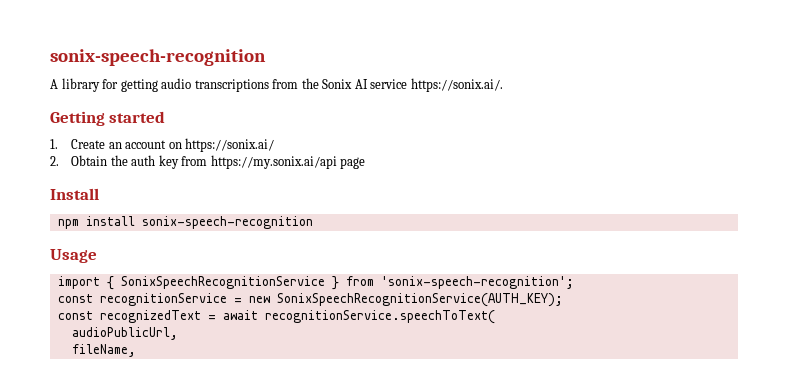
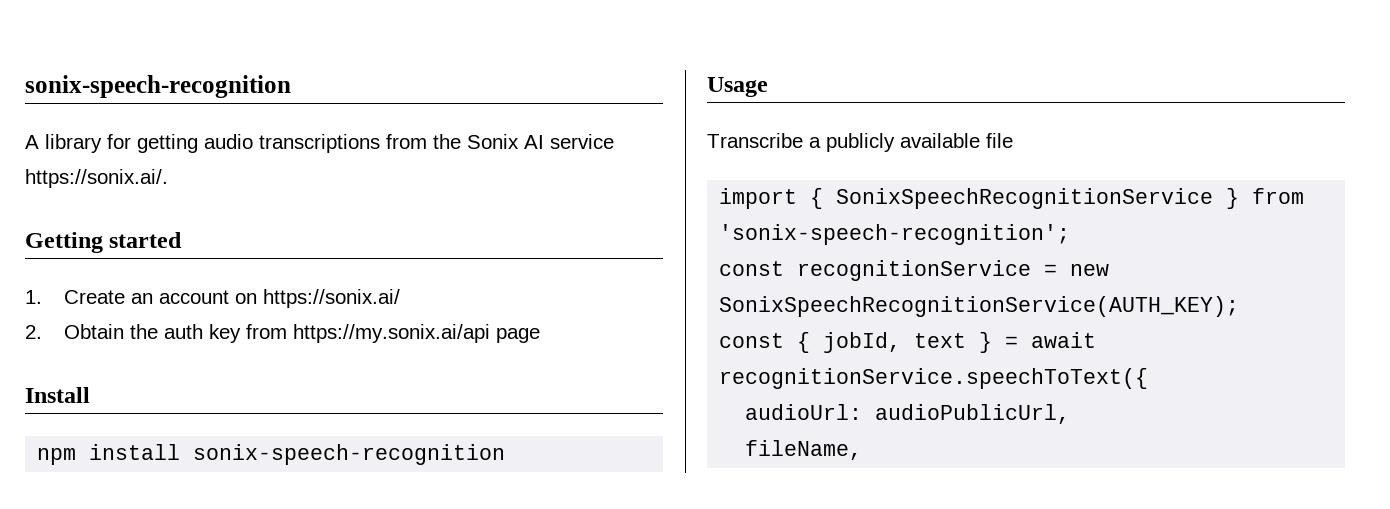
+ Transcribe a publicly available file
- const recognizedText = await recognitionService.speechToText(
- audioPublicUrl,
+ const { jobId, text } = await recognitionService.speechToText({
+ audioUrl: audioPublicUrl,

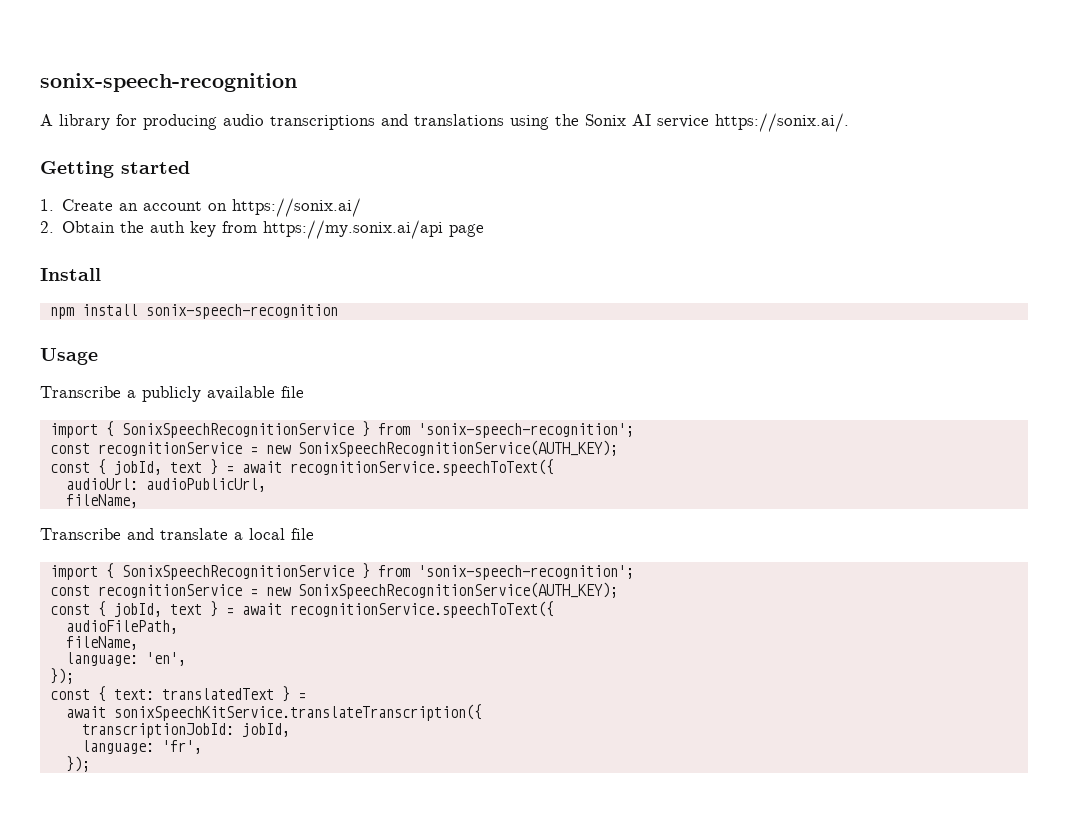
- A library for getting audio transcriptions from the Sonix AI service https://sonix.ai/.
+ A library for producing audio transcriptions and translations using the Sonix AI service https://sonix.ai/.
+ Transcribe and translate a local file
+ import { SonixSpeechRecognitionService } from 'sonix-speech-recognition';
+ const recognitionService = new SonixSpeechRecognitionService(AUTH_KEY);
+ const { jobId, text } = await recognitionService.speechToText({
+ audioFilePath,
+ fileName,
+ language: 'en',
+ });
+ const { text: translatedText } =
+ await sonixSpeechKitService.translateTranscription({
+ transcriptionJobId: jobId,
+ language: 'fr',
+ });

